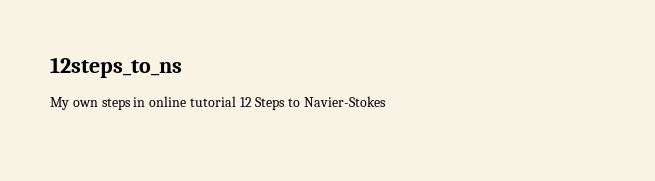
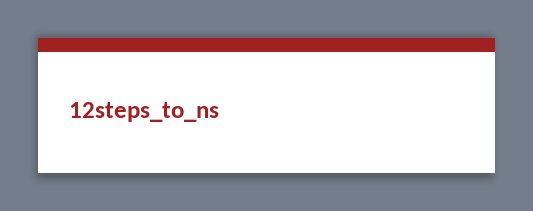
- My own steps in online tutorial 12 Steps to Navier-Stokes

